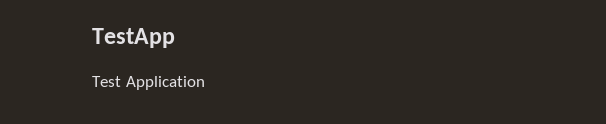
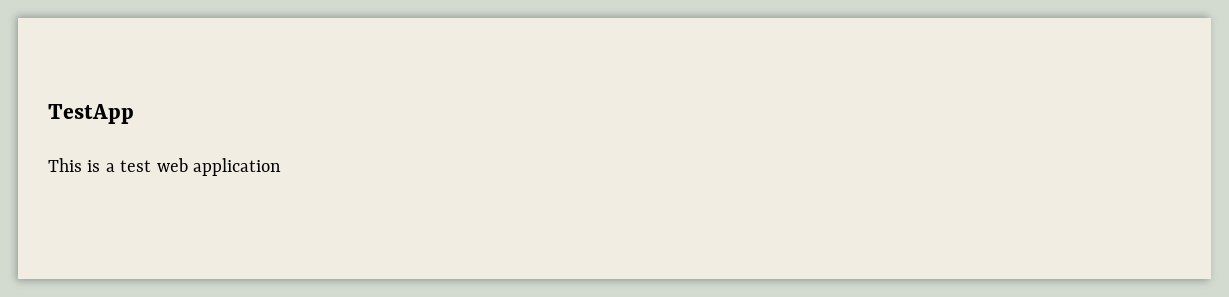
- Test Application
+ This is a test web application

